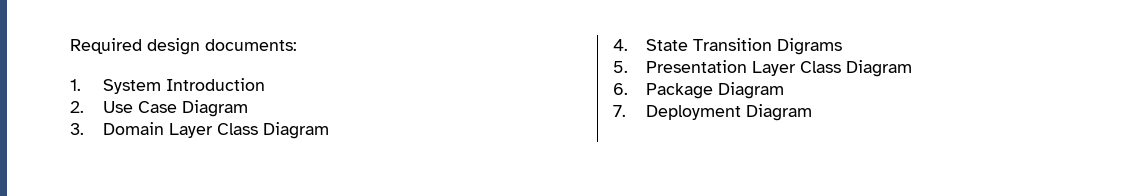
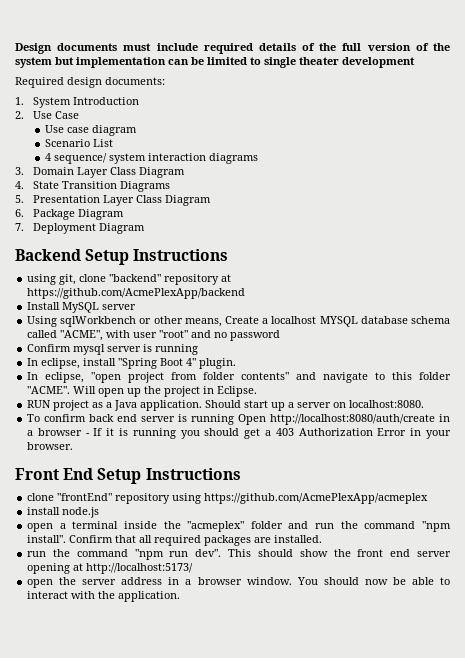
+ Design documents must include required details of the full version of the system but implementation can be limited to single theater development
- 2. Use Case Diagram
+ 2. Use Case
+ Use case diagram
+ Scenario List
+ 4 sequence/ system interaction diagrams
- 4. State Transition Digrams
+ 4. State Transition Diagrams
+ Backend Setup Instructions
+ using git, clone "backend" repository at https://github.com/AcmePlexApp/backend
+ Install MySQL server
+ Using sqlWorkbench or other means, Create a localhost MYSQL database schema called "ACME", with user "root" and no password
+ Confirm mysql server is running
+ In eclipse, install "Spring Boot 4" plugin.
+ In eclipse, "open project from folder contents" and navigate to this folder "ACME". Will open up the project in Eclipse.
+ RUN project as a Java application. Should start up a server on localhost:8080.
+ To confirm back end server is running Open http://localhost:8080/auth/create in a browser - If it is running you should get a 403 Authorization Error in your browser.
+ Front End Setup Instructions
+ clone "frontEnd" repository using https://github.com/AcmePlexApp/acmeplex
+ install node.js
+ open a terminal inside the "acmeplex" folder and run the command "npm install". Confirm that all required packages are installed.
+ run the command "npm run dev". This should show the front end server opening at http://localhost:5173/
+ open the server address in a browser window. You should now be able to interact with the application.

